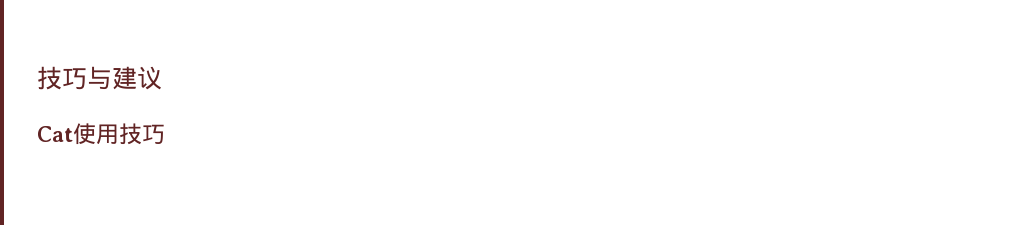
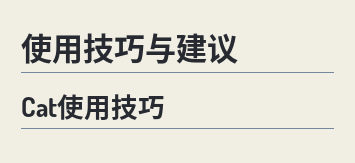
- 技巧与建议
+ 使用技巧与建议

